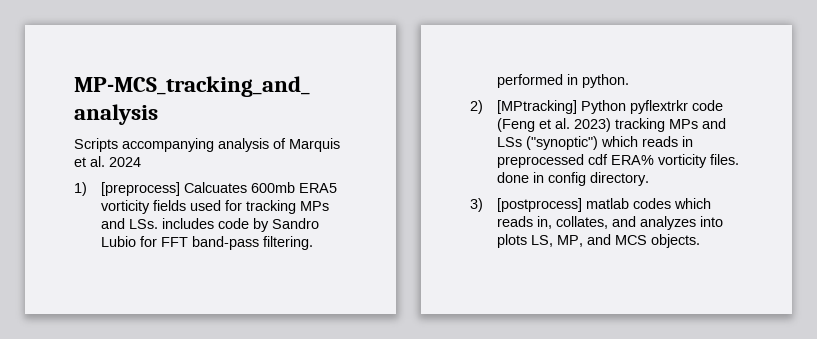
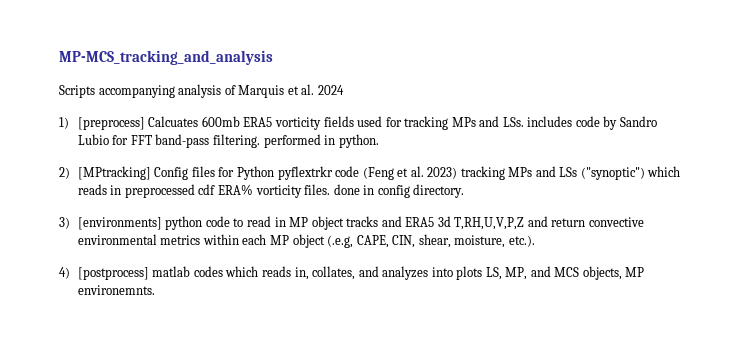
- 2) [MPtracking] Python pyflextrkr code (Feng et al. 2023) tracking MPs and LSs ("synoptic") which reads in preprocessed cdf ERA% vorticity files. done in config directory.
+ 2) [MPtracking] Config files for Python pyflextrkr code (Feng et al. 2023) tracking MPs and LSs ("synoptic") which reads in preprocessed cdf ERA% vorticity files. done in config directory.
- 3) [postprocess] matlab codes which reads in, collates, and analyzes into plots LS, MP, and MCS objects.
+ 3) [environments] python code to read in MP object tracks and ERA5 3d T,RH,U,V,P,Z and return convective environmental metrics within each MP object (.e.g, CAPE, CIN, shear, moisture, etc.).
+ 4) [postprocess] matlab codes which reads in, collates, and analyzes into plots LS, MP, and MCS objects, MP environemnts.

